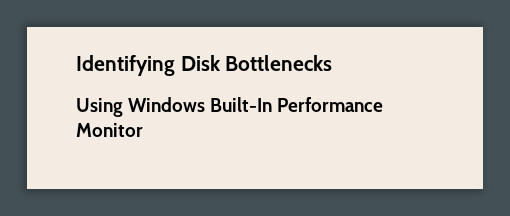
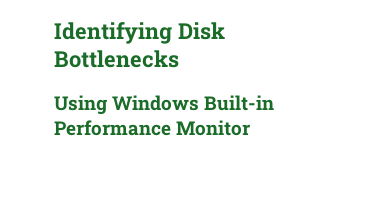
- Using Windows Built-In Performance Monitor
+ Using Windows Built-in Performance Monitor

